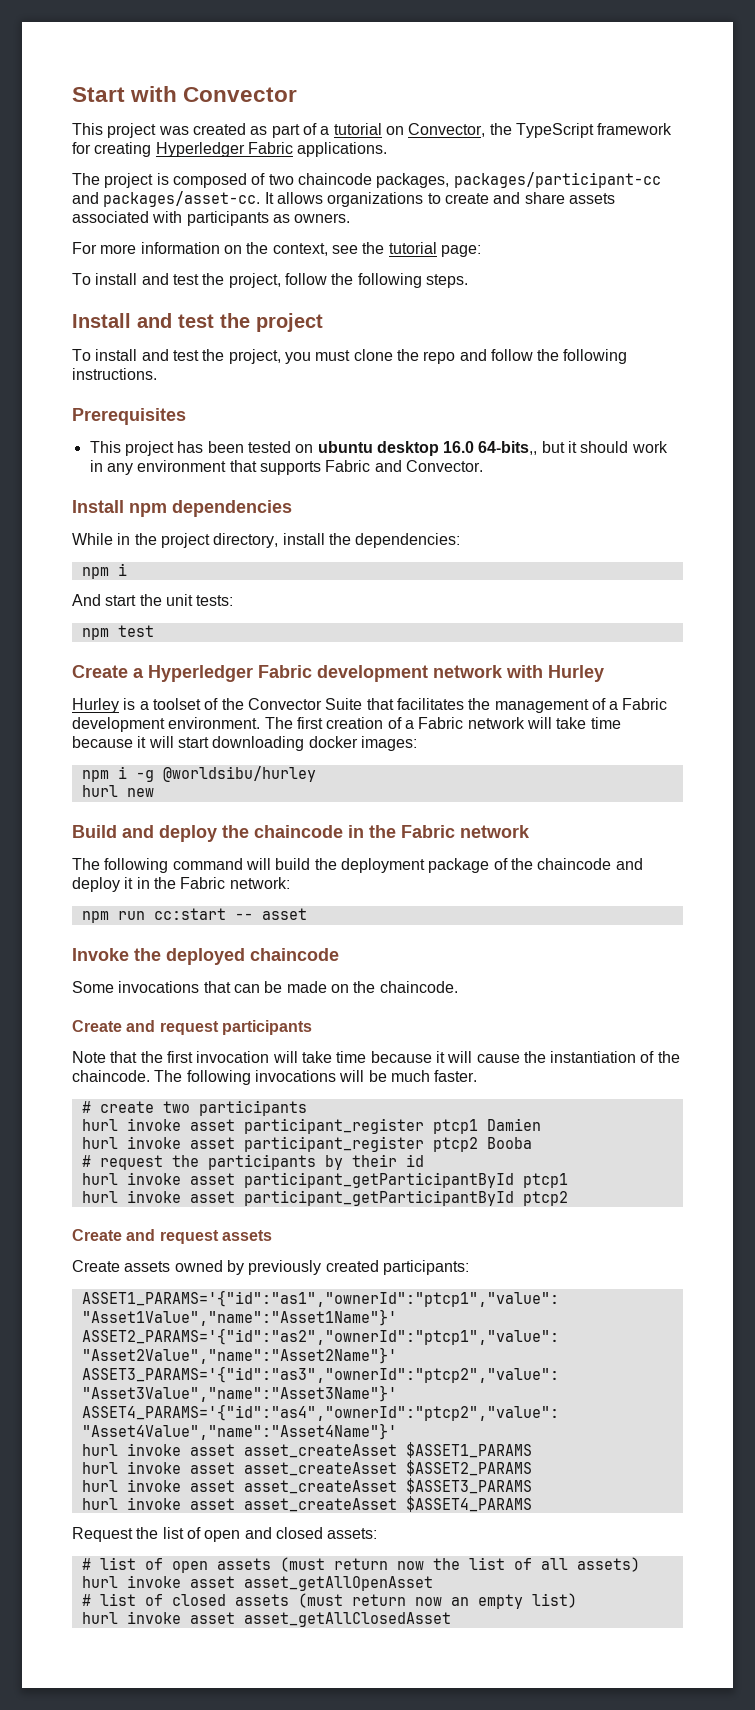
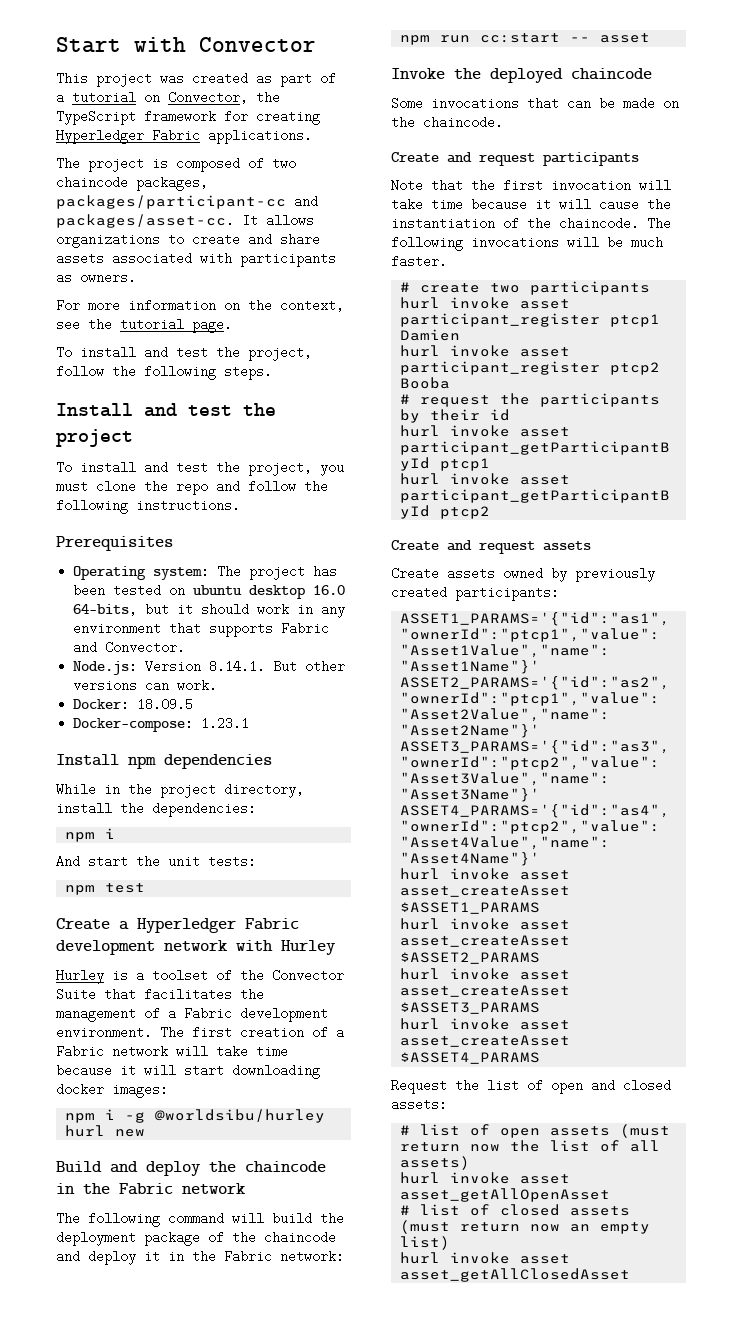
- For more information on the context, see the tutorial page:
+ For more information on the context, see the tutorial page.
- This project has been tested on ubuntu desktop 16.0 64-bits,, but it should work in any environment that supports Fabric and Convector.
+ Operating system: The project has been tested on ubuntu desktop 16.0 64-bits, but it should work in any environment that supports Fabric and Convector.
+ Node.js: Version 8.14.1. But other versions can work.
+ Docker: 18.09.5
+ Docker-compose: 1.23.1

